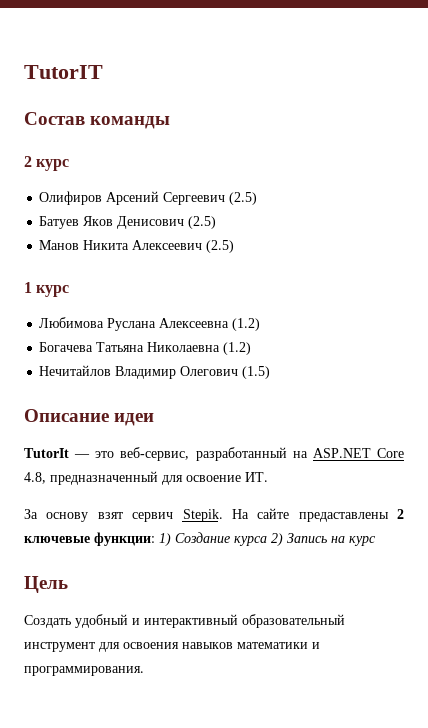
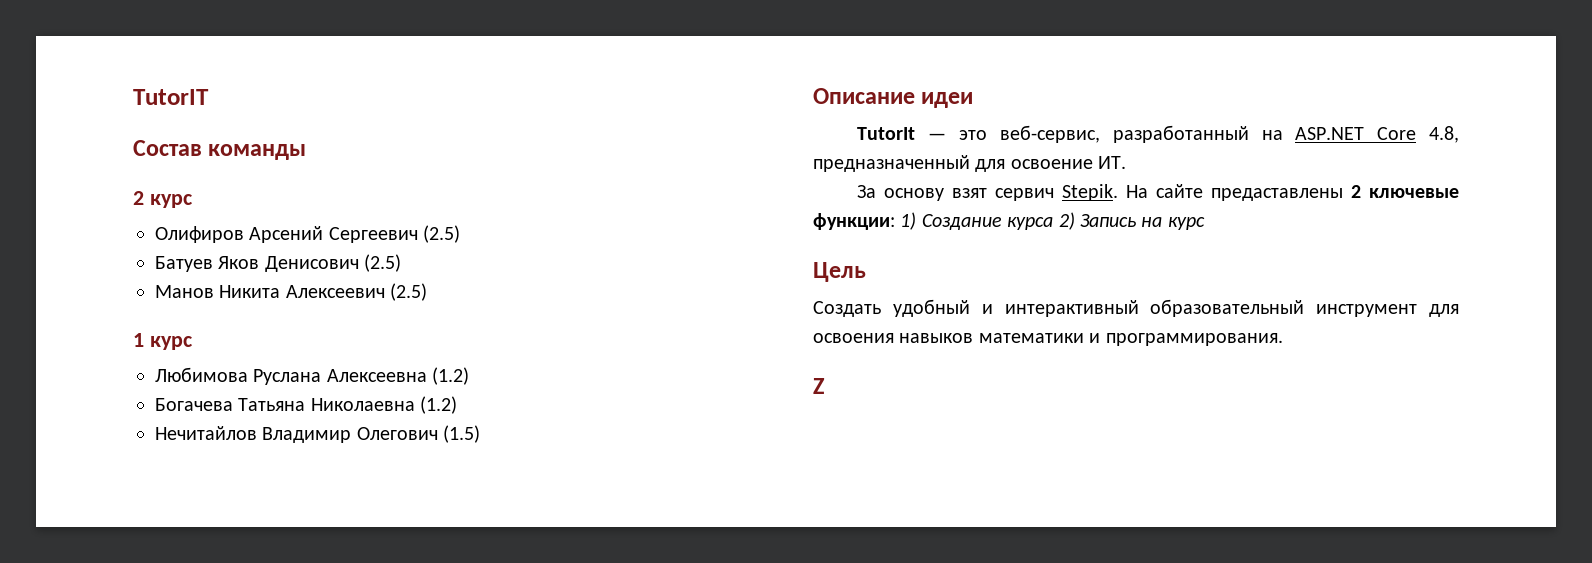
+ Z

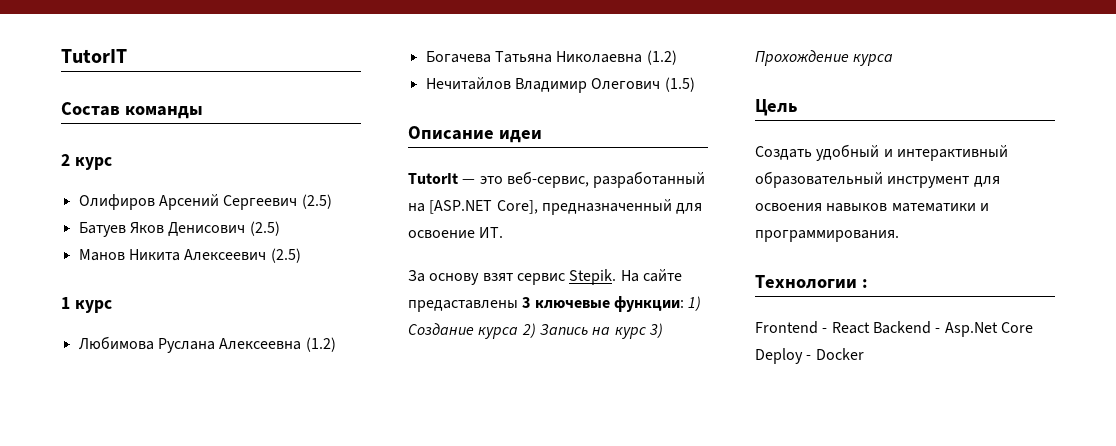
- TutorIt — это веб-сервис, разработанный на ASP.NET Core 4.8, предназначенный для освоение ИТ.
+ TutorIt — это веб-сервис, разработанный на [ASP.NET Core], предназначенный для освоение ИТ.
- За основу взят сервич Stepik.
+ За основу взят сервис Stepik.
- На сайте предаставлены 2 ключевые функции: 1) Создание курса 2) Запись на курс
+ На сайте предаставлены 3 ключевые функции: 1) Создание курса 2) Запись на курс 3) Прохождение курса
- Z
+ Технологии :
+ Frontend - React Backend - Asp.Net Core Deploy - Docker

